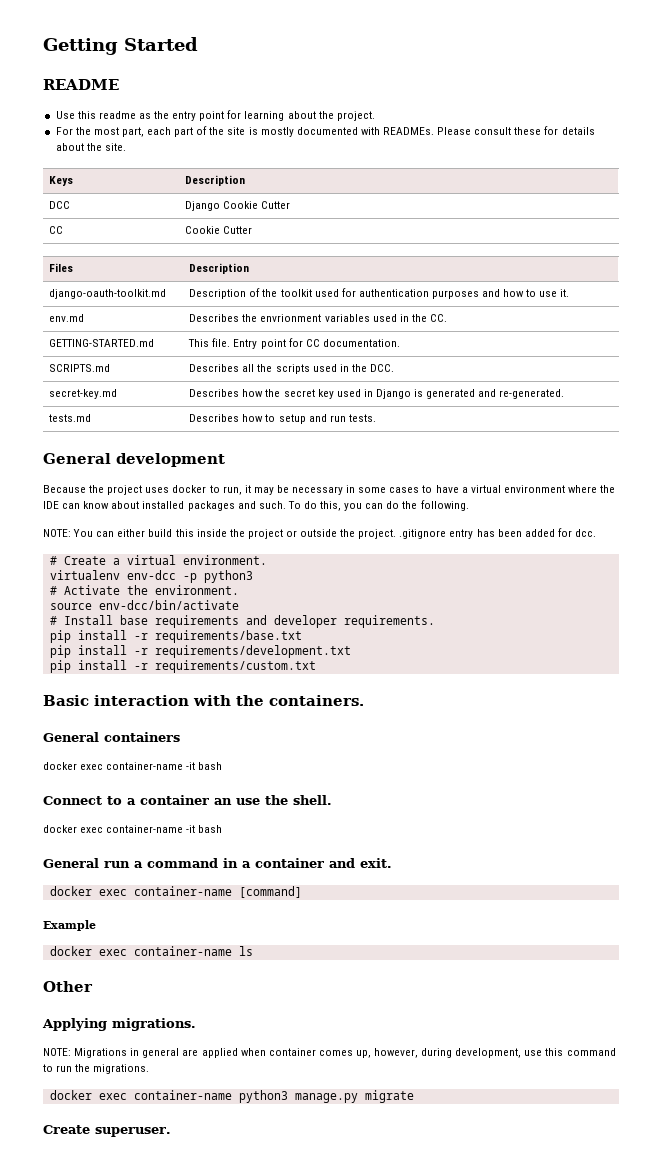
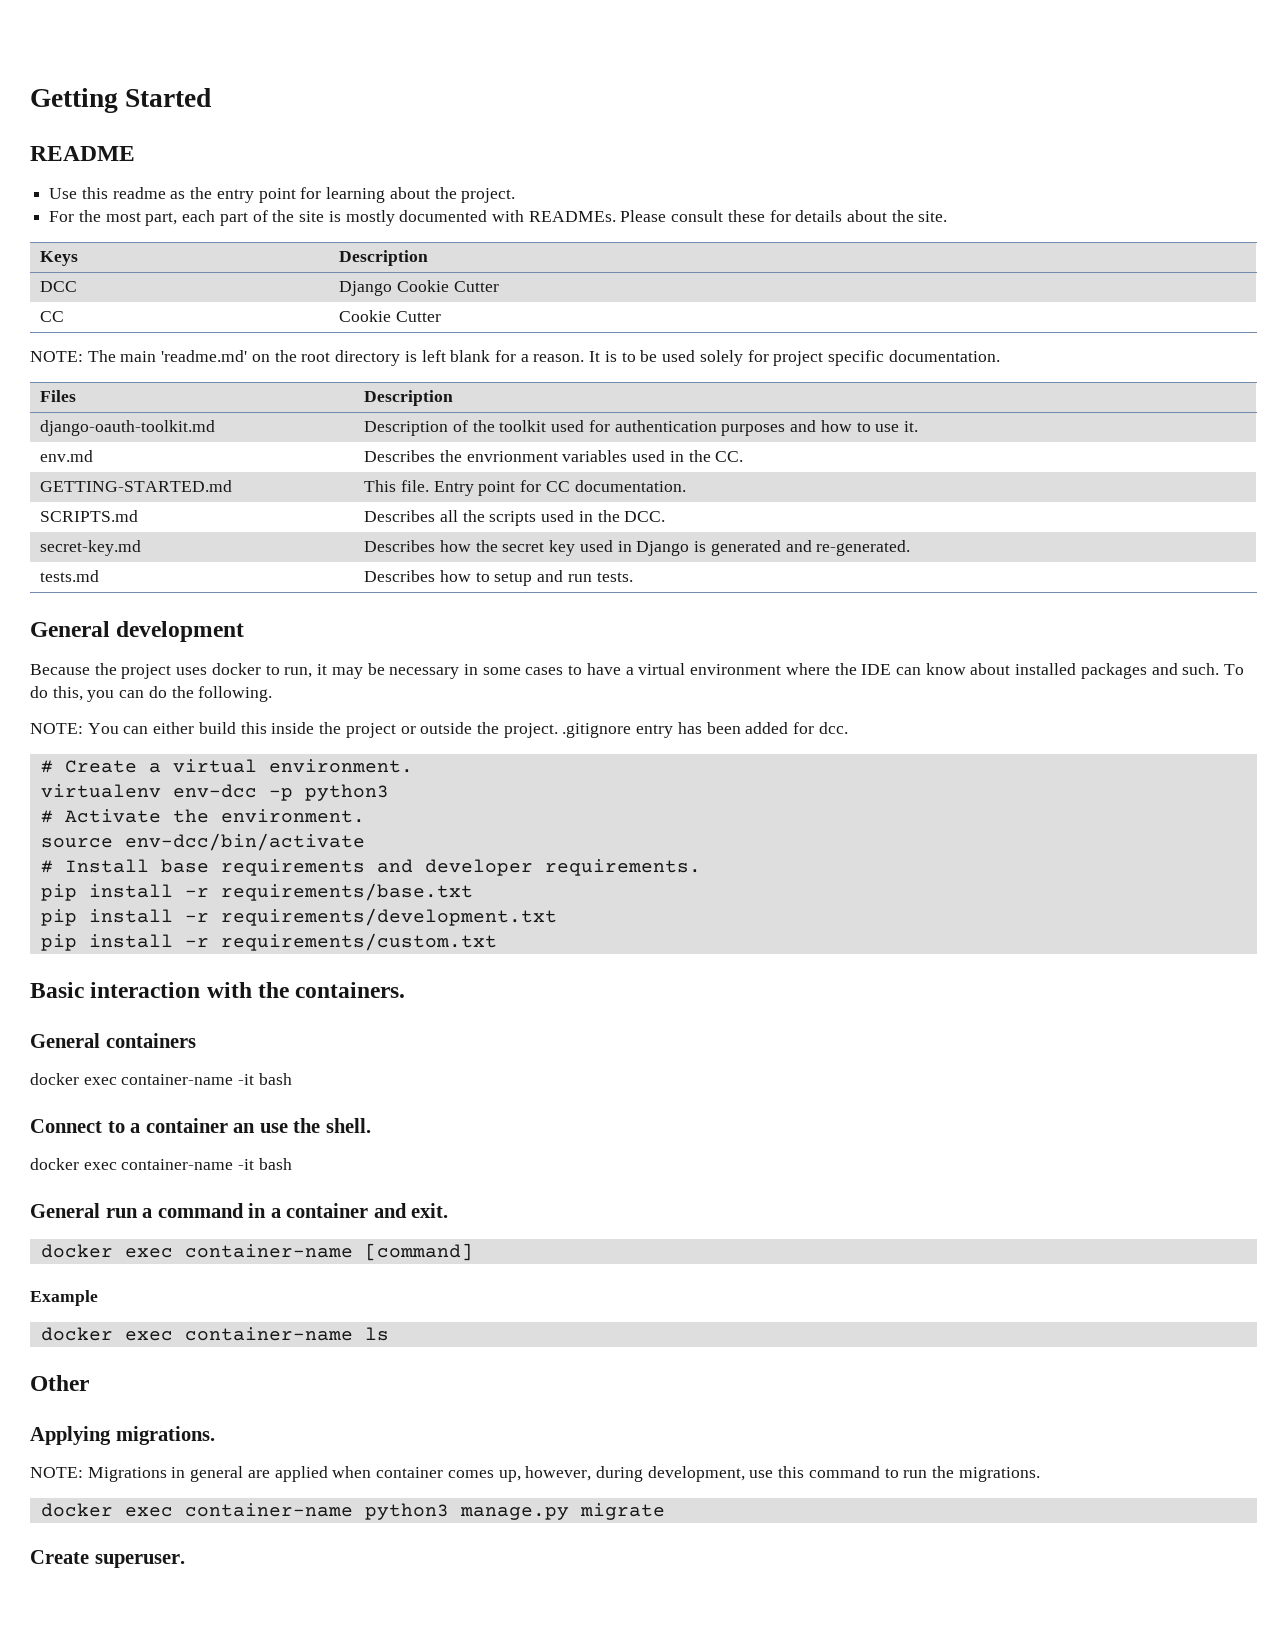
+ NOTE: The main 'readme.md' on the root directory is left blank for a reason. It is to be used solely for project specific documentation.

